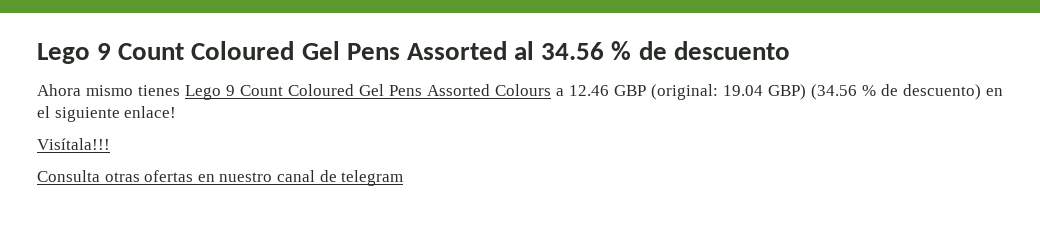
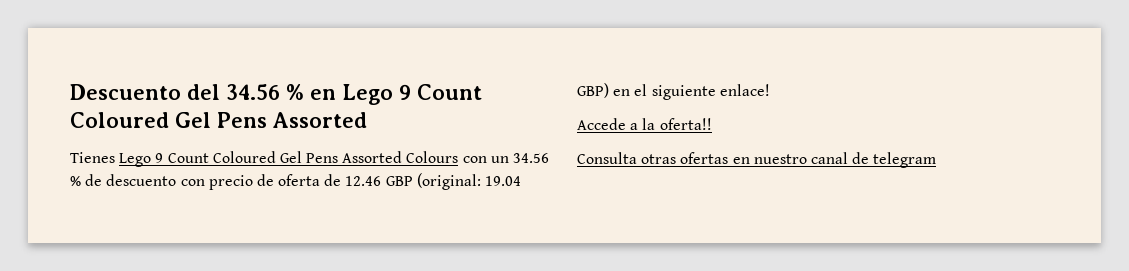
- Lego 9 Count Coloured Gel Pens Assorted al 34.56 % de descuento
- Ahora mismo tienes Lego 9 Count Coloured Gel Pens Assorted Colours a 12.46 GBP (original: 19.04 GBP) (34.56 % de descuento) en el siguiente enlace!
+ Descuento del 34.56 % en Lego 9 Count Coloured Gel Pens Assorted
+ Tienes Lego 9 Count Coloured Gel Pens Assorted Colours con un 34.56 % de descuento con precio de oferta de 12.46 GBP (original: 19.04 GBP) en el siguiente enlace!
- Visítala!!!
+ Accede a la oferta!!

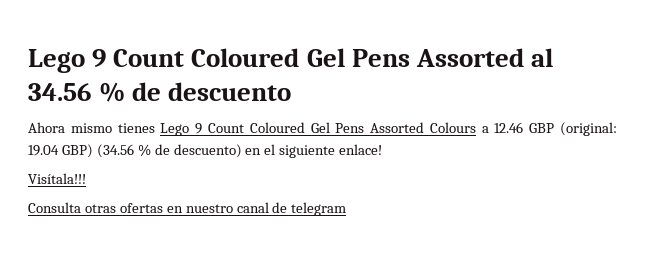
- Descuento del 34.56 % en Lego 9 Count Coloured Gel Pens Assorted
- Tienes Lego 9 Count Coloured Gel Pens Assorted Colours con un 34.56 % de descuento con precio de oferta de 12.46 GBP (original: 19.04 GBP) en el siguiente enlace!
+ Lego 9 Count Coloured Gel Pens Assorted al 34.56 % de descuento
+ Ahora mismo tienes Lego 9 Count Coloured Gel Pens Assorted Colours a 12.46 GBP (original: 19.04 GBP) (34.56 % de descuento) en el siguiente enlace!
- Accede a la oferta!!
+ Visítala!!!

